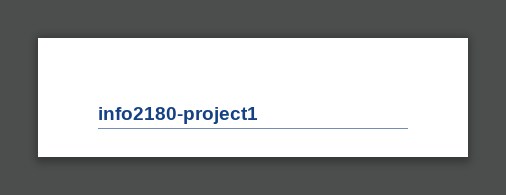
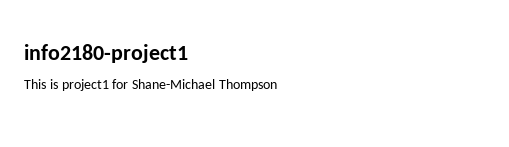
+ This is project1 for Shane-Michael Thompson

